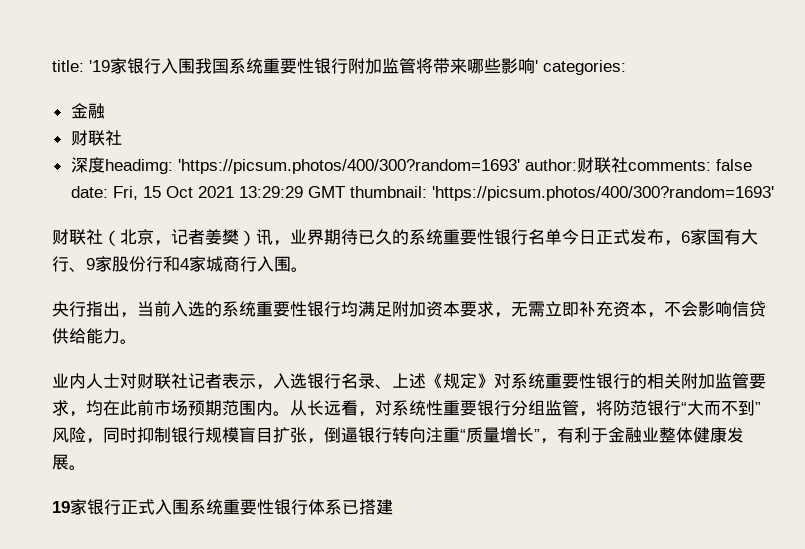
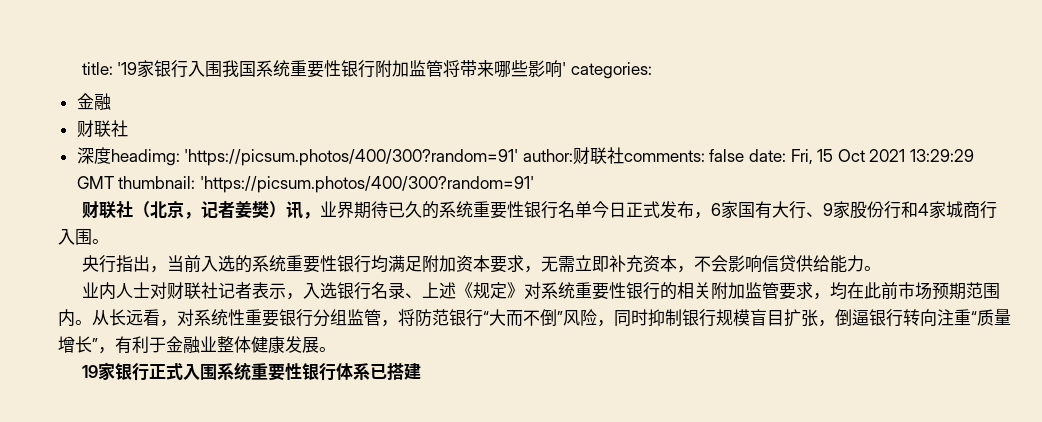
- 深度headimg: 'https://picsum.photos/400/300?random=1693' author:财联社comments: false date: Fri, 15 Oct 2021 13:29:29 GMT thumbnail: 'https://picsum.photos/400/300?random=1693'
+ 深度headimg: 'https://picsum.photos/400/300?random=91' author:财联社comments: false date: Fri, 15 Oct 2021 13:29:29 GMT thumbnail: 'https://picsum.photos/400/300?random=91'
- 从长远看，对系统性重要银行分组监管，将防范银行“大而不到”风险，同时抑制银行规模盲目扩张，倒逼银行转向注重“质量增长”，有利于金融业整体健康发展。
+ 从长远看，对系统性重要银行分组监管，将防范银行“大而不倒”风险，同时抑制银行规模盲目扩张，倒逼银行转向注重“质量增长”，有利于金融业整体健康发展。

